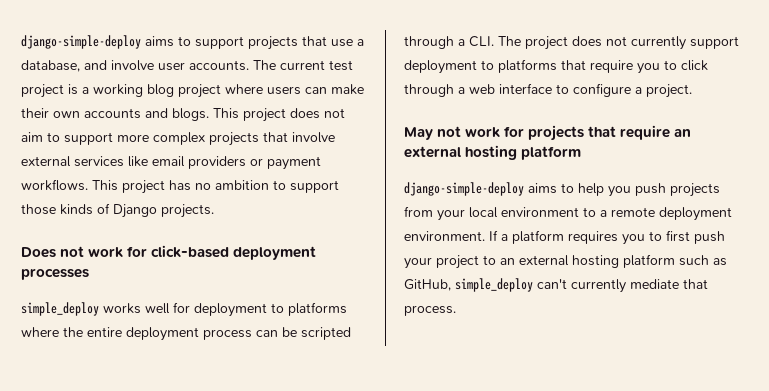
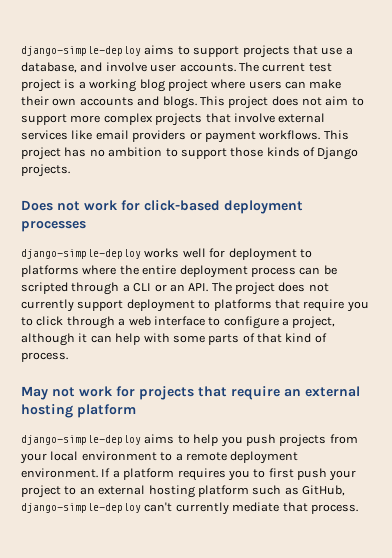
- simple_deploy works well for deployment to platforms where the entire deployment process can be scripted through a CLI. The project does not currently support deployment to platforms that require you to click through a web interface to configure a project.
+ django-simple-deploy works well for deployment to platforms where the entire deployment process can be scripted through a CLI or an API. The project does not currently support deployment to platforms that require you to click through a web interface to configure a project, although it can help with some parts of that kind of process.
- If a platform requires you to first push your project to an external hosting platform such as GitHub, simple_deploy can't currently mediate that process.
+ If a platform requires you to first push your project to an external hosting platform such as GitHub, django-simple-deploy can't currently mediate that process.

